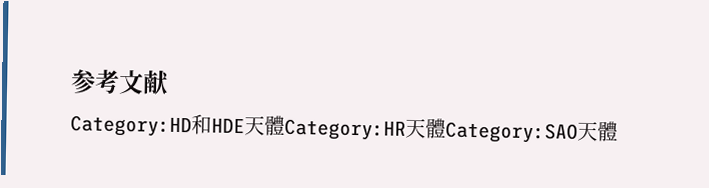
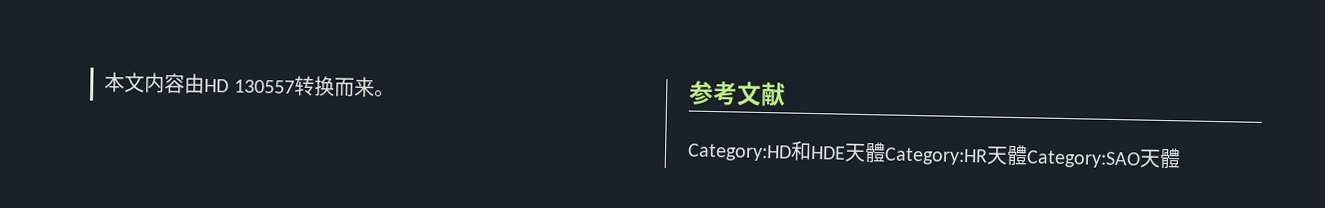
+ 本文内容由HD 130557转换而来。

